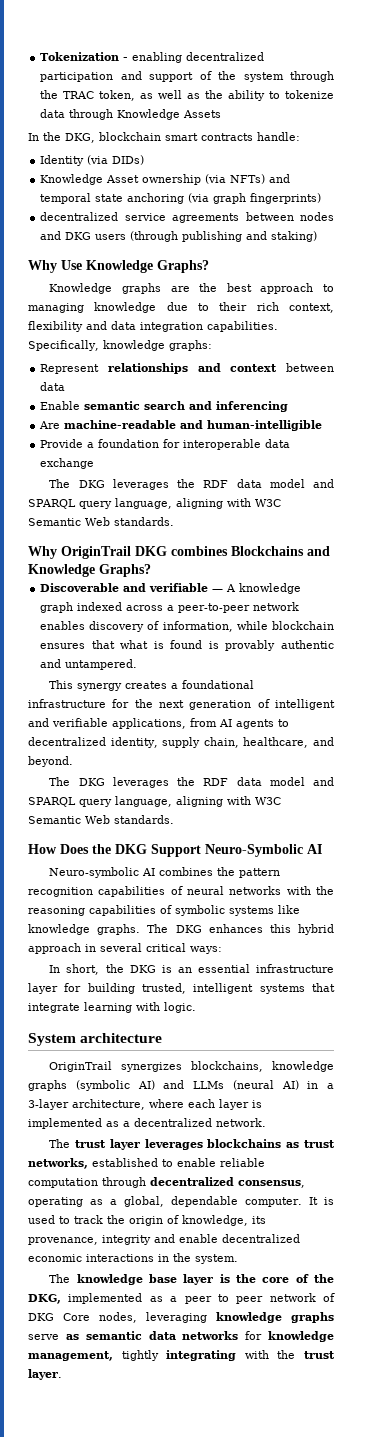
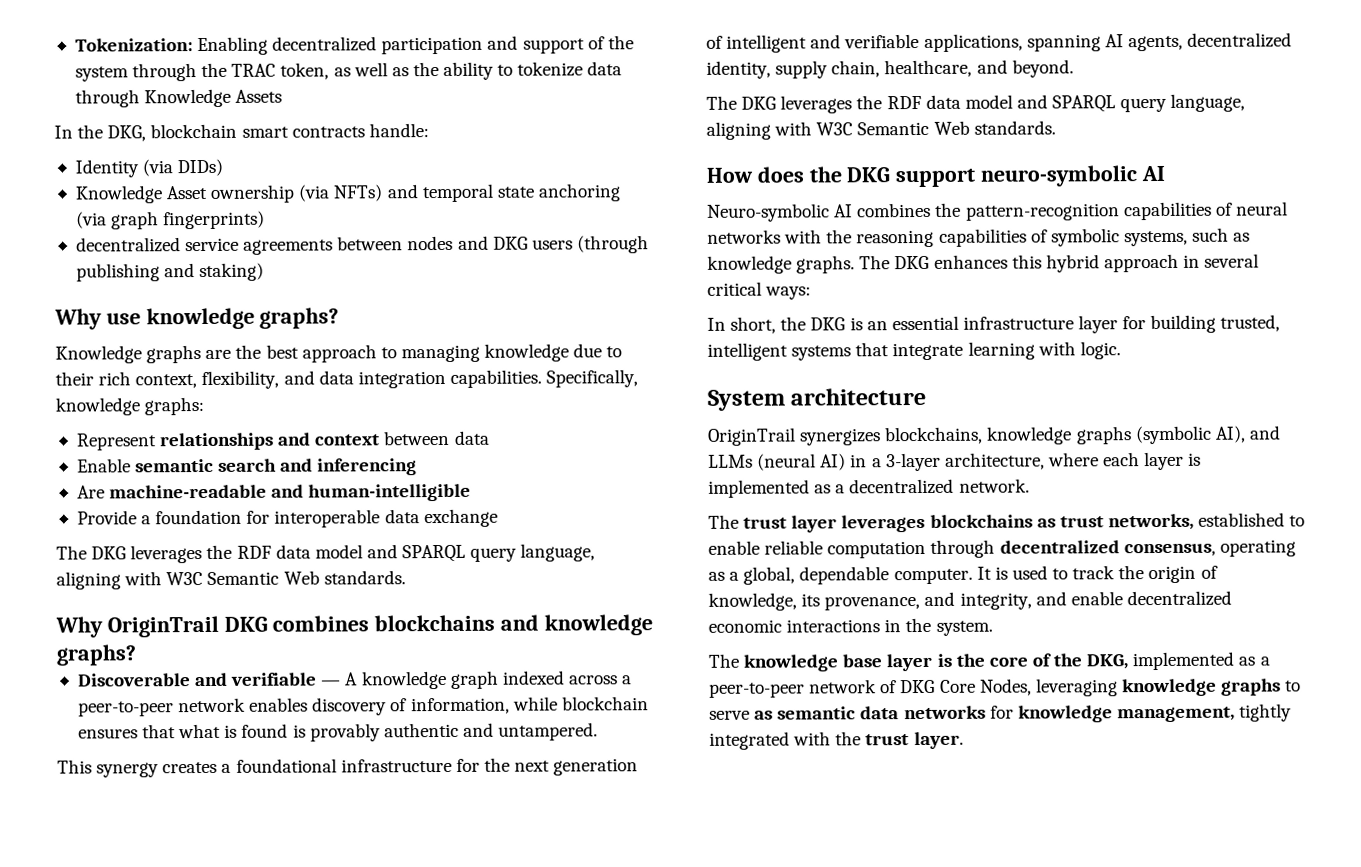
- Tokenization - enabling decentralized participation and support of the system through the TRAC token, as well as the ability to tokenize data through Knowledge Assets
+ Tokenization: Enabling decentralized participation and support of the system through the TRAC token, as well as the ability to tokenize data through Knowledge Assets
- Why Use Knowledge Graphs?
+ Why use knowledge graphs?
- Knowledge graphs are the best approach to managing knowledge due to their rich context, flexibility and data integration capabilities.
+ Knowledge graphs are the best approach to managing knowledge due to their rich context, flexibility, and data integration capabilities.
- Why OriginTrail DKG combines Blockchains and Knowledge Graphs?
+ Why OriginTrail DKG combines blockchains and knowledge graphs?
- This synergy creates a foundational infrastructure for the next generation of intelligent and verifiable applications, from AI agents to decentralized identity, supply chain, healthcare, and beyond.
+ This synergy creates a foundational infrastructure for the next generation of intelligent and verifiable applications, spanning AI agents, decentralized identity, supply chain, healthcare, and beyond.
- How Does the DKG Support Neuro-Symbolic AI
+ How does the DKG support neuro-symbolic AI
- Neuro-symbolic AI combines the pattern recognition capabilities of neural networks with the reasoning capabilities of symbolic systems like knowledge graphs.
+ Neuro-symbolic AI combines the pattern-recognition capabilities of neural networks with the reasoning capabilities of symbolic systems, such as knowledge graphs.
- OriginTrail synergizes blockchains, knowledge graphs (symbolic AI) and LLMs (neural AI) in a 3-layer architecture, where each layer is implemented as a decentralized network.
+ OriginTrail synergizes blockchains, knowledge graphs (symbolic AI), and LLMs (neural AI) in a 3-layer architecture, where each layer is implemented as a decentralized network.
- It is used to track the origin of knowledge, its provenance, integrity and enable decentralized economic interactions in the system.
+ It is used to track the origin of knowledge, its provenance, and integrity, and enable decentralized economic interactions in the system.
- The knowledge base layer is the core of the DKG, implemented as a peer to peer network of DKG Core nodes, leveraging knowledge graphs serve as semantic data networks for knowledge management, tightly integrating with the trust layer.
+ The knowledge base layer is the core of the DKG, implemented as a peer-to-peer network of DKG Core Nodes, leveraging knowledge graphs to serve as semantic data networks for knowledge management, tightly integrated with the trust layer.

